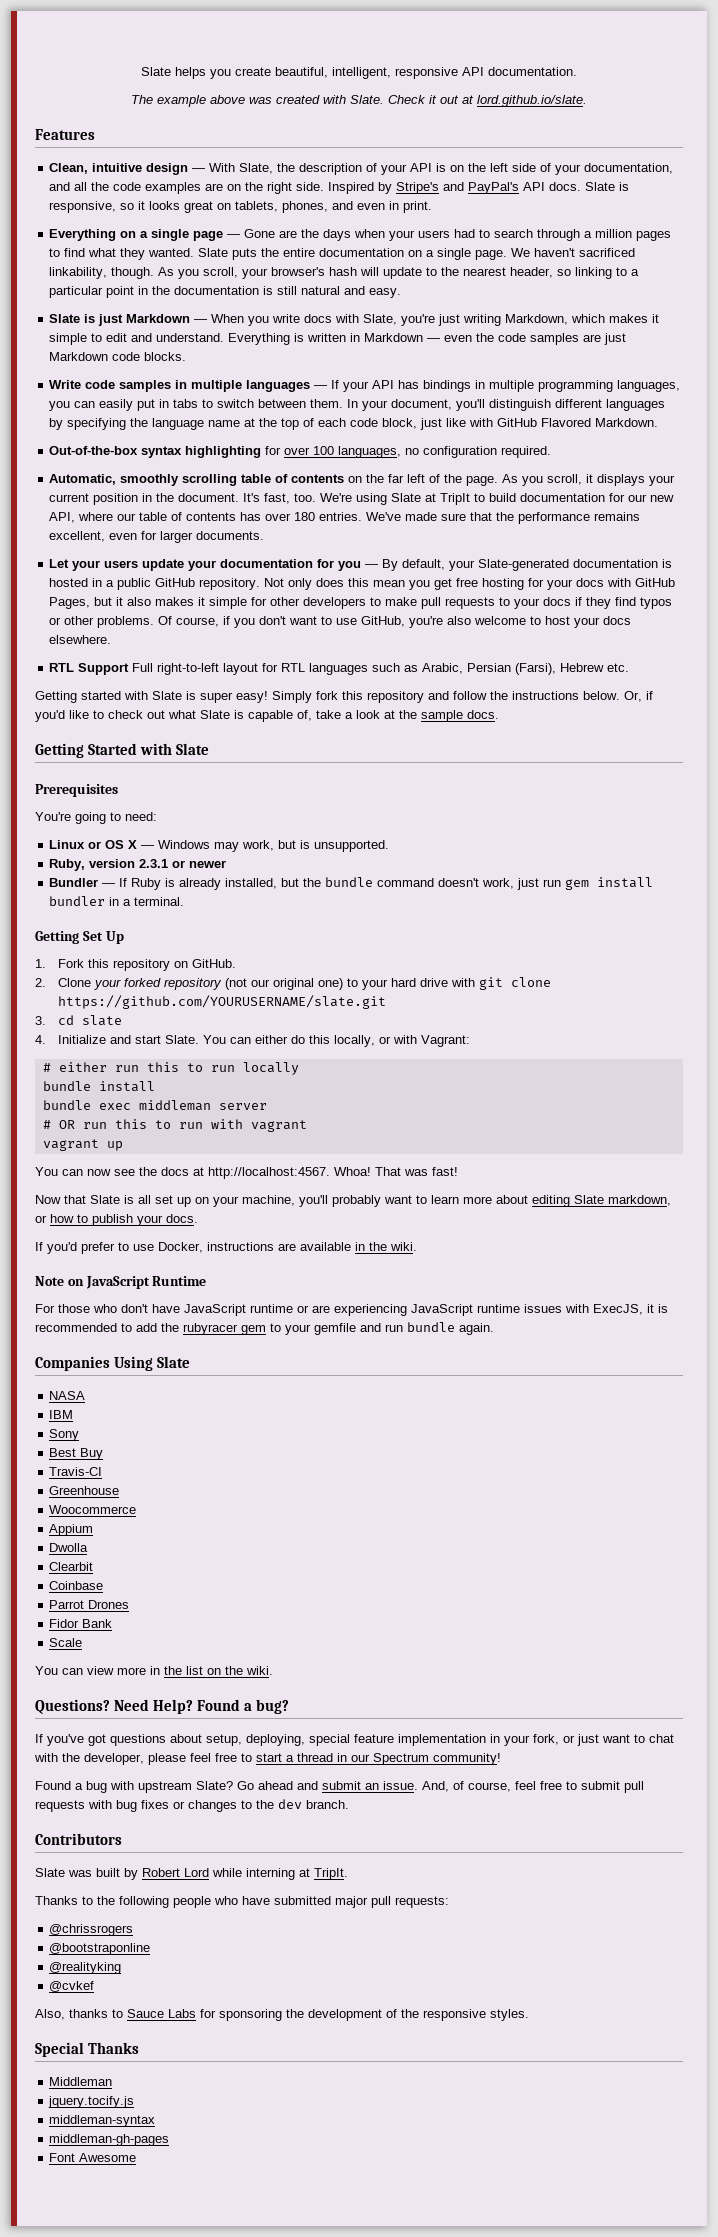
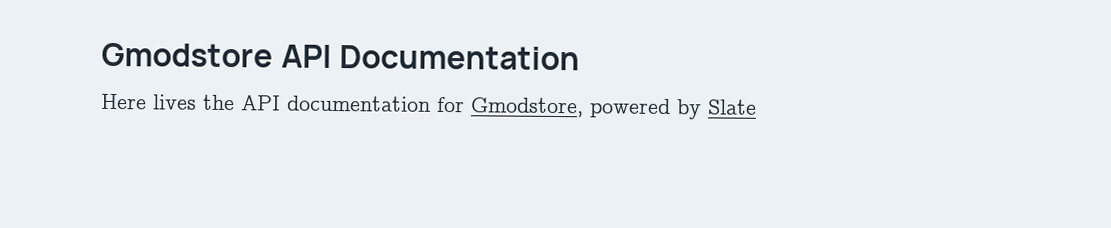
- Slate helps you create beautiful, intelligent, responsive API documentation.
- The example above was created with Slate. Check it out at lord.github.io/slate.
- Features
- Clean, intuitive design — With Slate, the description of your API is on the left side of your documentation, and all the code examples are on the right side. Inspired by Stripe's and PayPal's API docs. Slate is responsive, so it looks great on tablets, phones, and even in print.
- Everything on a single page — Gone are the days when your users had to search through a million pages to find what they wanted. Slate puts the entire documentation on a single page. We haven't sacrificed linkability, though. As you scroll, your browser's hash will update to the nearest header, so linking to a particular point in the documentation is still natural and easy.
- Slate is just Markdown — When you write docs with Slate, you're just writing Markdown, which makes it simple to edit and understand. Everything is written in Markdown — even the code samples are just Markdown code blocks.
- Write code samples in multiple languages — If your API has bindings in multiple programming languages, you can easily put in tabs to switch between them. In your document, you'll distinguish different languages by specifying the language name at the top of each code block, just like with GitHub Flavored Markdown.
- Out-of-the-box syntax highlighting for over 100 languages, no configuration required.
- Automatic, smoothly scrolling table of contents on the far left of the page. As you scroll, it displays your current position in the document. It's fast, too. We're using Slate at TripIt to build documentation for our new API, where our table of contents has over 180 entries. We've made sure that the performance remains excellent, even for larger documents.
- Let your users update your documentation for you — By default, your Slate-generated documentation is hosted in a public GitHub repository. Not only does this mean you get free hosting for your docs with GitHub Pages, but it also makes it simple for other developers to make pull requests to your docs if they find typos or other problems. Of course, if you don't want to use GitHub, you're also welcome to host your docs elsewhere.
- RTL Support Full right-to-left layout for RTL languages such as Arabic, Persian (Farsi), Hebrew etc.
- Getting started with Slate is super easy! Simply fork this repository and follow the instructions below. Or, if you'd like to check out what Slate is capable of, take a look at the sample docs.
- Getting Started with Slate
- Prerequisites
- You're going to need:
- Linux or OS X — Windows may work, but is unsupported.
- Ruby, version 2.3.1 or newer
- Bundler — If Ruby is already installed, but the bundle command doesn't work, just run gem install bundler in a terminal.
- Getting Set Up
- 1. Fork this repository on GitHub.
- 2. Clone your forked repository (not our original one) to your hard drive with git clone https://github.com/YOURUSERNAME/slate.git
- 3. cd slate
- 4. Initialize and start Slate. You can either do this locally, or with Vagrant:
- # either run this to run locally
- bundle install
- bundle exec middleman server
- # OR run this to run with vagrant
- vagrant up
- You can now see the docs at http://localhost:4567. Whoa! That was fast!
- Now that Slate is all set up on your machine, you'll probably want to learn more about editing Slate markdown, or how to publish your docs.
- If you'd prefer to use Docker, instructions are available in the wiki.
- Note on JavaScript Runtime
- For those who don't have JavaScript runtime or are experiencing JavaScript runtime issues with ExecJS, it is recommended to add the rubyracer gem to your gemfile and run bundle again.
- Companies Using Slate
- NASA
- IBM
- Sony
- Best Buy
- Travis-CI
- Greenhouse
- Woocommerce
- Appium
- Dwolla
- Clearbit
- Coinbase
- Parrot Drones
- Fidor Bank
- Scale
- You can view more in the list on the wiki.
- Questions? Need Help? Found a bug?
- If you've got questions about setup, deploying, special feature implementation in your fork, or just want to chat with the developer, please feel free to start a thread in our Spectrum community!
- Found a bug with upstream Slate? Go ahead and submit an issue. And, of course, feel free to submit pull requests with bug fixes or changes to the dev branch.
- Contributors
- Slate was built by Robert Lord while interning at TripIt.
- Thanks to the following people who have submitted major pull requests:
- @chrissrogers
- @bootstraponline
- @realityking
- @cvkef
- Also, thanks to Sauce Labs for sponsoring the development of the responsive styles.
- Special Thanks
- Middleman
- jquery.tocify.js
- middleman-syntax
- middleman-gh-pages
- Font Awesome
+ Gmodstore API Documentation
+ Here lives the API documentation for Gmodstore, powered by Slate

